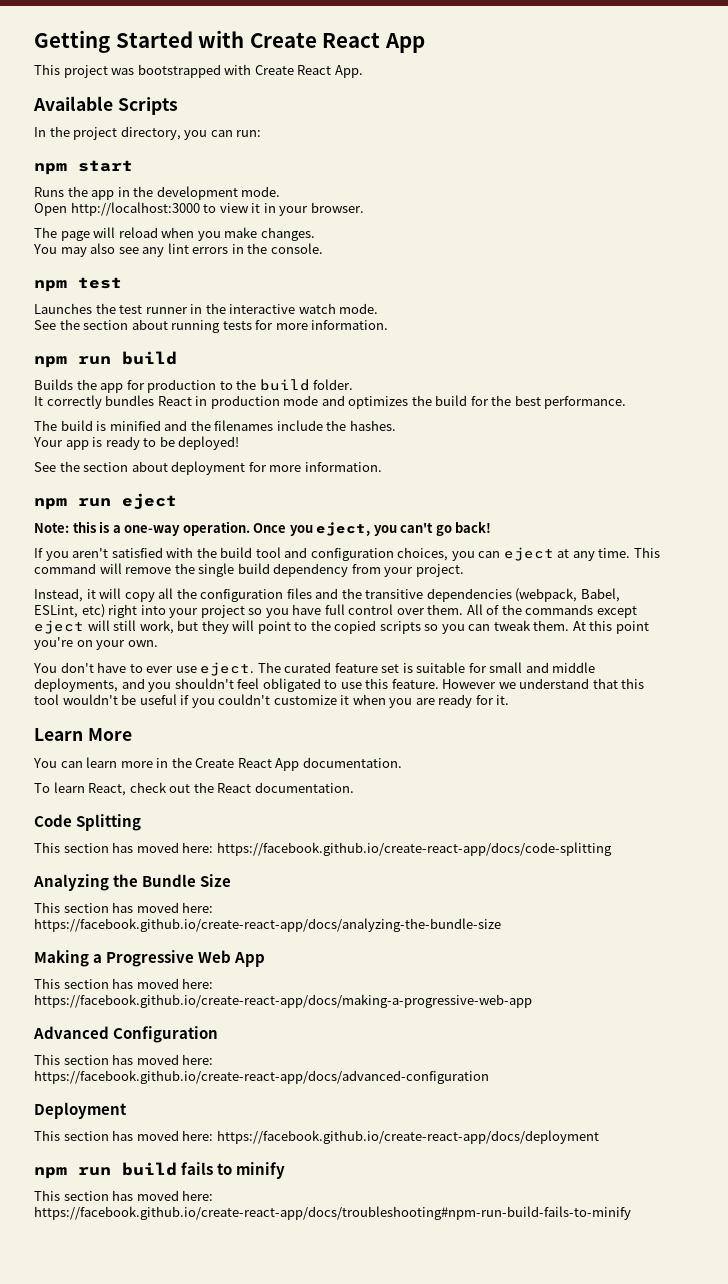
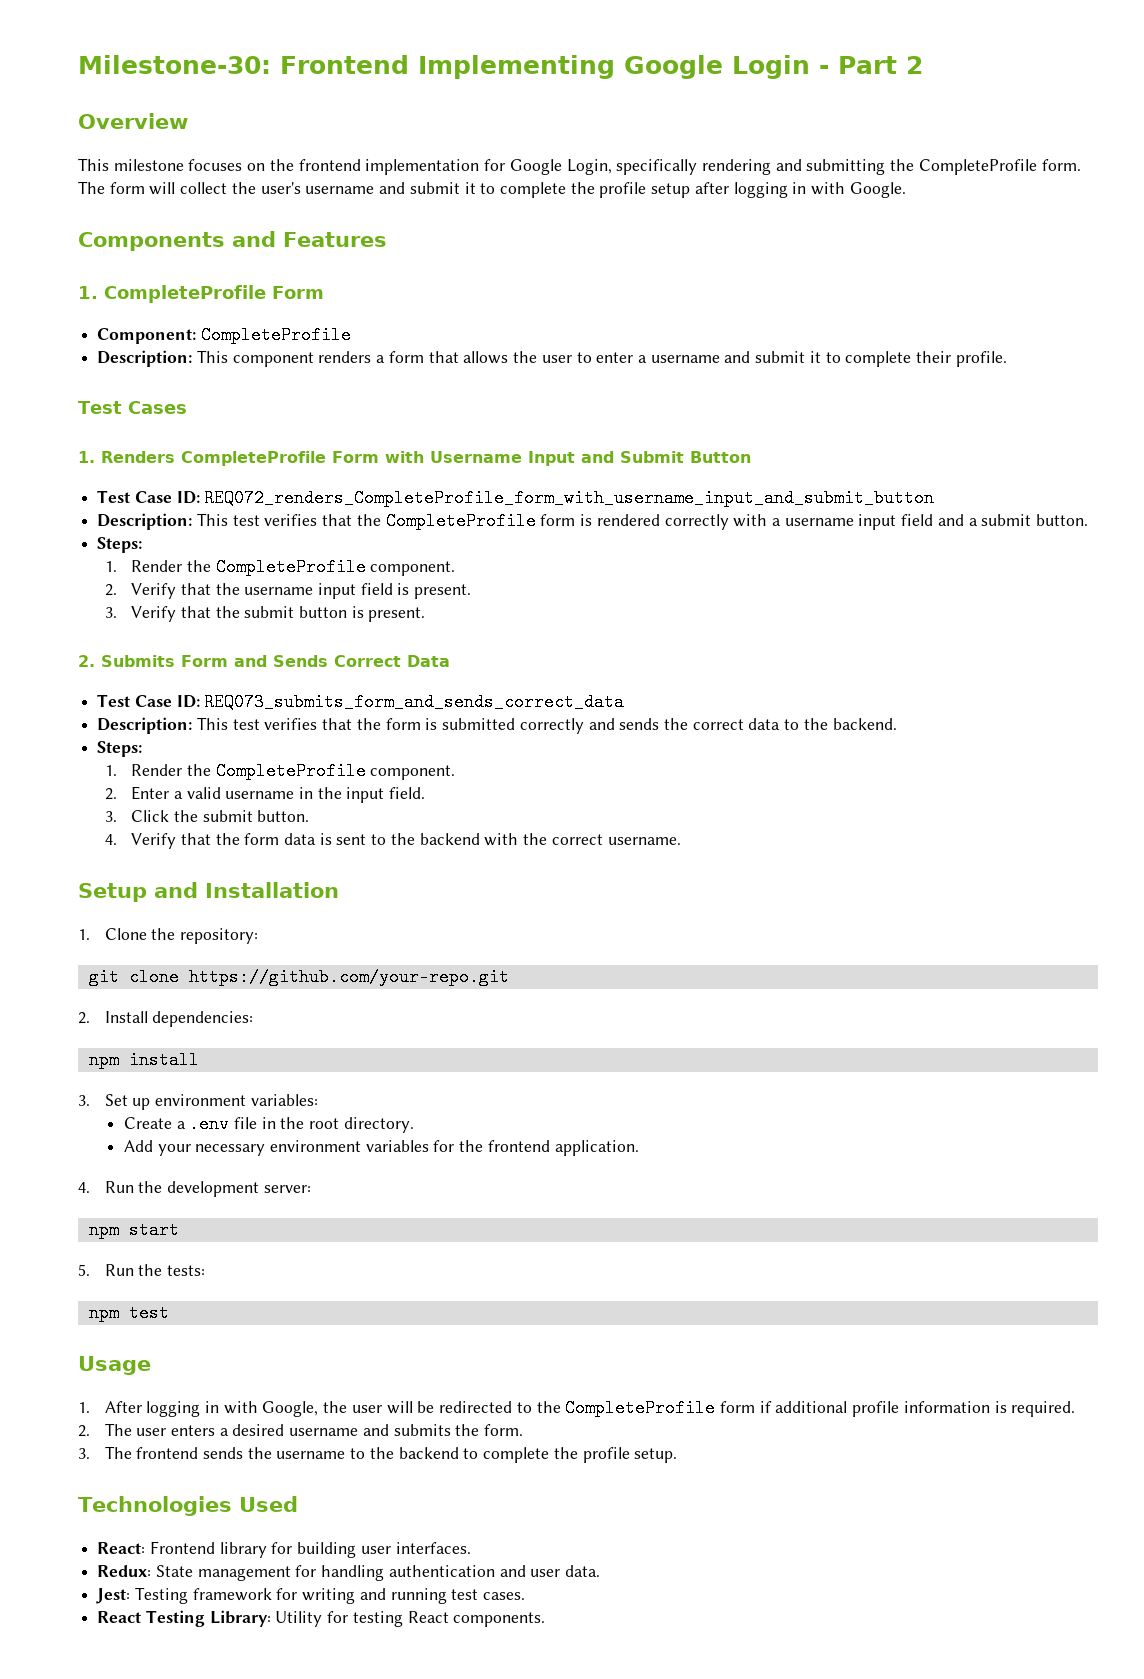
- Getting Started with Create React App
- This project was bootstrapped with Create React App.
- Available Scripts
- In the project directory, you can run:
+ Milestone-30: Frontend Implementing Google Login - Part 2
+ Overview
+ This milestone focuses on the frontend implementation for Google Login, specifically rendering and submitting the CompleteProfile form. The form will collect the user's username and submit it to complete the profile setup after logging in with Google.
+ Components and Features
+ 1. CompleteProfile Form
+ Component: CompleteProfile
+ Description: This component renders a form that allows the user to enter a username and submit it to complete their profile.
+ Test Cases
+ 1. Renders CompleteProfile Form with Username Input and Submit Button
+ Test Case ID: REQ072_renders_CompleteProfile_form_with_username_input_and_submit_button
+ Description: This test verifies that the CompleteProfile form is rendered correctly with a username input field and a submit button.
+ Steps:
+ 1. Render the CompleteProfile component.
+ 2. Verify that the username input field is present.
+ 3. Verify that the submit button is present.
+ 2. Submits Form and Sends Correct Data
+ Test Case ID: REQ073_submits_form_and_sends_correct_data
+ Description: This test verifies that the form is submitted correctly and sends the correct data to the backend.
+ Steps:
+ 1. Render the CompleteProfile component.
+ 2. Enter a valid username in the input field.
+ 3. Click the submit button.
+ 4. Verify that the form data is sent to the backend with the correct username.
+ Setup and Installation
+ 1. Clone the repository:
+ git clone https://github.com/your-repo.git
+ 2. Install dependencies:
+ npm install
+ 3. Set up environment variables:
+ Create a .env file in the root directory.
+ Add your necessary environment variables for the frontend application.
+ 4. Run the development server:
  npm start
- Runs the app in the development mode.
- Open http://localhost:3000 to view it in your browser.
- The page will reload when you make changes.
- You may also see any lint errors in the console.
+ 5. Run the tests:
  npm test
- Launches the test runner in the interactive watch mode.
- See the section about running tests for more information.
- npm run build
- Builds the app for production to the build folder.
- It correctly bundles React in production mode and optimizes the build for the best performance.
- The build is minified and the filenames include the hashes.
- Your app is ready to be deployed!
- See the section about deployment for more information.
- npm run eject
- Note: this is a one-way operation. Once you eject, you can't go back!
- If you aren't satisfied with the build tool and configuration choices, you can eject at any time. This command will remove the single build dependency from your project.
- Instead, it will copy all the configuration files and the transitive dependencies (webpack, Babel, ESLint, etc) right into your project so you have full control over them. All of the commands except eject will still work, but they will point to the copied scripts so you can tweak them. At this point you're on your own.
- You don't have to ever use eject. The curated feature set is suitable for small and middle deployments, and you shouldn't feel obligated to use this feature. However we understand that this tool wouldn't be useful if you couldn't customize it when you are ready for it.
- Learn More
- You can learn more in the Create React App documentation.
- To learn React, check out the React documentation.
- Code Splitting
- This section has moved here: https://facebook.github.io/create-react-app/docs/code-splitting
- Analyzing the Bundle Size
- This section has moved here: https://facebook.github.io/create-react-app/docs/analyzing-the-bundle-size
- Making a Progressive Web App
- This section has moved here: https://facebook.github.io/create-react-app/docs/making-a-progressive-web-app
- Advanced Configuration
- This section has moved here: https://facebook.github.io/create-react-app/docs/advanced-configuration
- Deployment
- This section has moved here: https://facebook.github.io/create-react-app/docs/deployment
- npm run build fails to minify
- This section has moved here: https://facebook.github.io/create-react-app/docs/troubleshooting#npm-run-build-fails-to-minify
+ Usage
+ 1. After logging in with Google, the user will be redirected to the CompleteProfile form if additional profile information is required.
+ 2. The user enters a desired username and submits the form.
+ 3. The frontend sends the username to the backend to complete the profile setup.
+ Technologies Used
+ React: Frontend library for building user interfaces.
+ Redux: State management for handling authentication and user data.
+ Jest: Testing framework for writing and running test cases.
+ React Testing Library: Utility for testing React components.

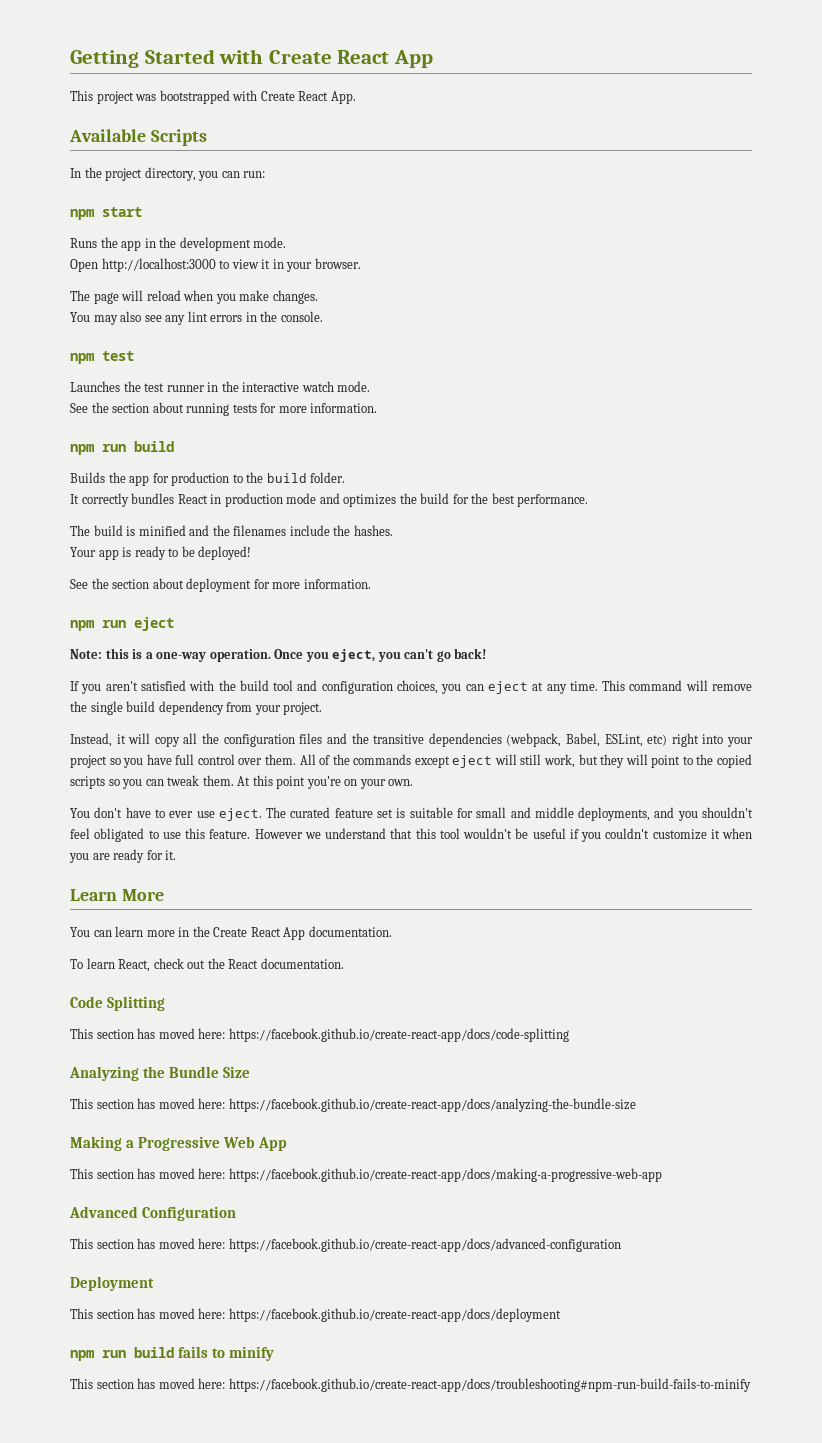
- Milestone-30: Frontend Implementing Google Login - Part 2
- Overview
- This milestone focuses on the frontend implementation for Google Login, specifically rendering and submitting the CompleteProfile form. The form will collect the user's username and submit it to complete the profile setup after logging in with Google.
- Components and Features
- 1. CompleteProfile Form
- Component: CompleteProfile
- Description: This component renders a form that allows the user to enter a username and submit it to complete their profile.
- Test Cases
- 1. Renders CompleteProfile Form with Username Input and Submit Button
- Test Case ID: REQ072_renders_CompleteProfile_form_with_username_input_and_submit_button
- Description: This test verifies that the CompleteProfile form is rendered correctly with a username input field and a submit button.
- Steps:
- 1. Render the CompleteProfile component.
- 2. Verify that the username input field is present.
- 3. Verify that the submit button is present.
- 2. Submits Form and Sends Correct Data
- Test Case ID: REQ073_submits_form_and_sends_correct_data
- Description: This test verifies that the form is submitted correctly and sends the correct data to the backend.
- Steps:
- 1. Render the CompleteProfile component.
- 2. Enter a valid username in the input field.
- 3. Click the submit button.
- 4. Verify that the form data is sent to the backend with the correct username.
- Setup and Installation
- 1. Clone the repository:
- git clone https://github.com/your-repo.git
- 2. Install dependencies:
- npm install
- 3. Set up environment variables:
- Create a .env file in the root directory.
- Add your necessary environment variables for the frontend application.
- 4. Run the development server:
+ Getting Started with Create React App
+ This project was bootstrapped with Create React App.
+ Available Scripts
+ In the project directory, you can run:
  npm start
- 5. Run the tests:
+ Runs the app in the development mode.
+ Open http://localhost:3000 to view it in your browser.
+ The page will reload when you make changes.
+ You may also see any lint errors in the console.
  npm test
- Usage
- 1. After logging in with Google, the user will be redirected to the CompleteProfile form if additional profile information is required.
- 2. The user enters a desired username and submits the form.
- 3. The frontend sends the username to the backend to complete the profile setup.
- Technologies Used
- React: Frontend library for building user interfaces.
- Redux: State management for handling authentication and user data.
- Jest: Testing framework for writing and running test cases.
- React Testing Library: Utility for testing React components.
+ Launches the test runner in the interactive watch mode.
+ See the section about running tests for more information.
+ npm run build
+ Builds the app for production to the build folder.
+ It correctly bundles React in production mode and optimizes the build for the best performance.
+ The build is minified and the filenames include the hashes.
+ Your app is ready to be deployed!
+ See the section about deployment for more information.
+ npm run eject
+ Note: this is a one-way operation. Once you eject, you can't go back!
+ If you aren't satisfied with the build tool and configuration choices, you can eject at any time. This command will remove the single build dependency from your project.
+ Instead, it will copy all the configuration files and the transitive dependencies (webpack, Babel, ESLint, etc) right into your project so you have full control over them. All of the commands except eject will still work, but they will point to the copied scripts so you can tweak them. At this point you're on your own.
+ You don't have to ever use eject. The curated feature set is suitable for small and middle deployments, and you shouldn't feel obligated to use this feature. However we understand that this tool wouldn't be useful if you couldn't customize it when you are ready for it.
+ Learn More
+ You can learn more in the Create React App documentation.
+ To learn React, check out the React documentation.
+ Code Splitting
+ This section has moved here: https://facebook.github.io/create-react-app/docs/code-splitting
+ Analyzing the Bundle Size
+ This section has moved here: https://facebook.github.io/create-react-app/docs/analyzing-the-bundle-size
+ Making a Progressive Web App
+ This section has moved here: https://facebook.github.io/create-react-app/docs/making-a-progressive-web-app
+ Advanced Configuration
+ This section has moved here: https://facebook.github.io/create-react-app/docs/advanced-configuration
+ Deployment
+ This section has moved here: https://facebook.github.io/create-react-app/docs/deployment
+ npm run build fails to minify
+ This section has moved here: https://facebook.github.io/create-react-app/docs/troubleshooting#npm-run-build-fails-to-minify

